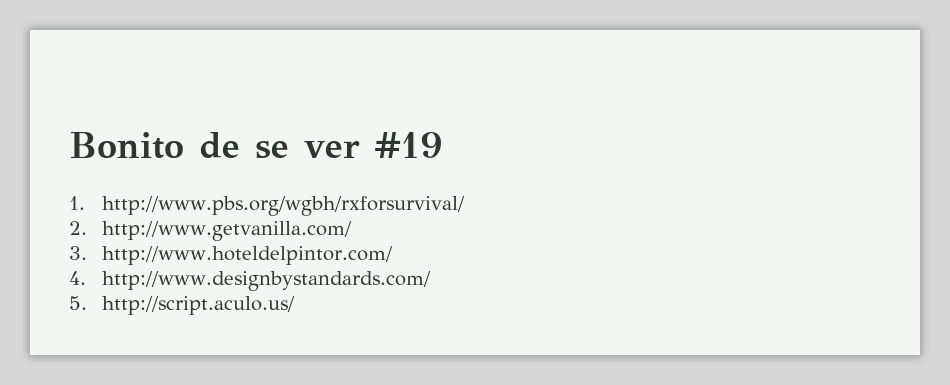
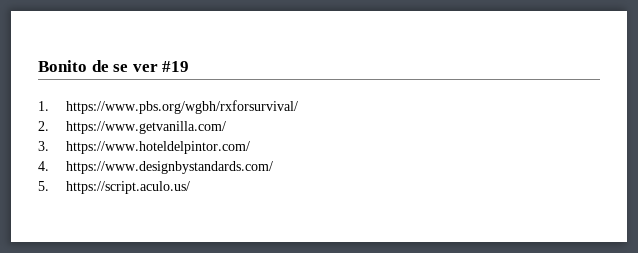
- 1. http://www.pbs.org/wgbh/rxforsurvival/
+ 1. https://www.pbs.org/wgbh/rxforsurvival/
- 2. http://www.getvanilla.com/
+ 2. https://www.getvanilla.com/
- 3. http://www.hoteldelpintor.com/
+ 3. https://www.hoteldelpintor.com/
- 4. http://www.designbystandards.com/
+ 4. https://www.designbystandards.com/
- 5. http://script.aculo.us/
+ 5. https://script.aculo.us/

